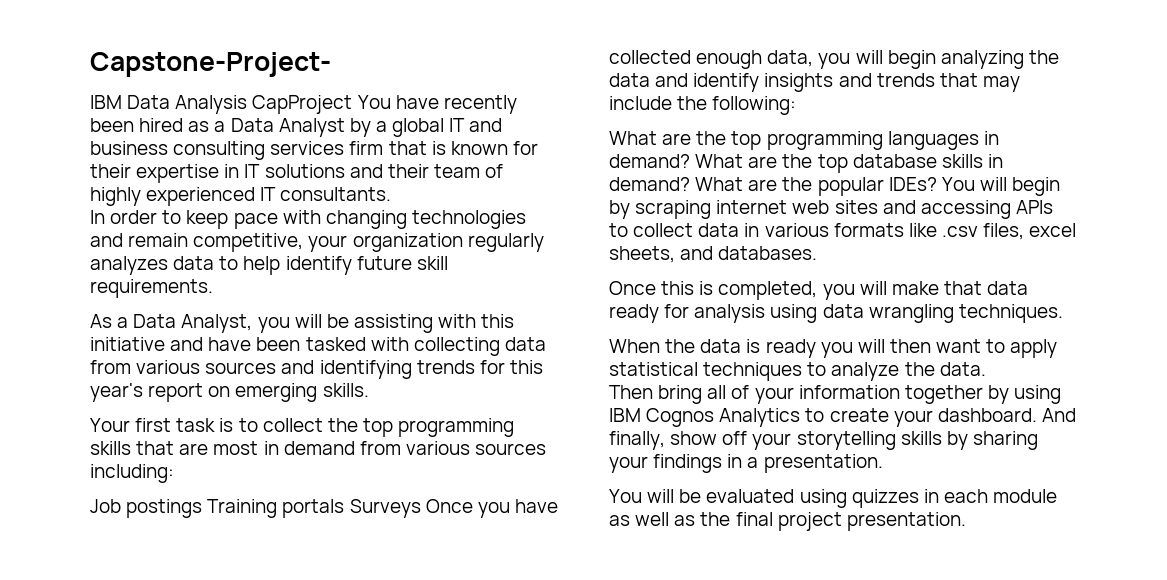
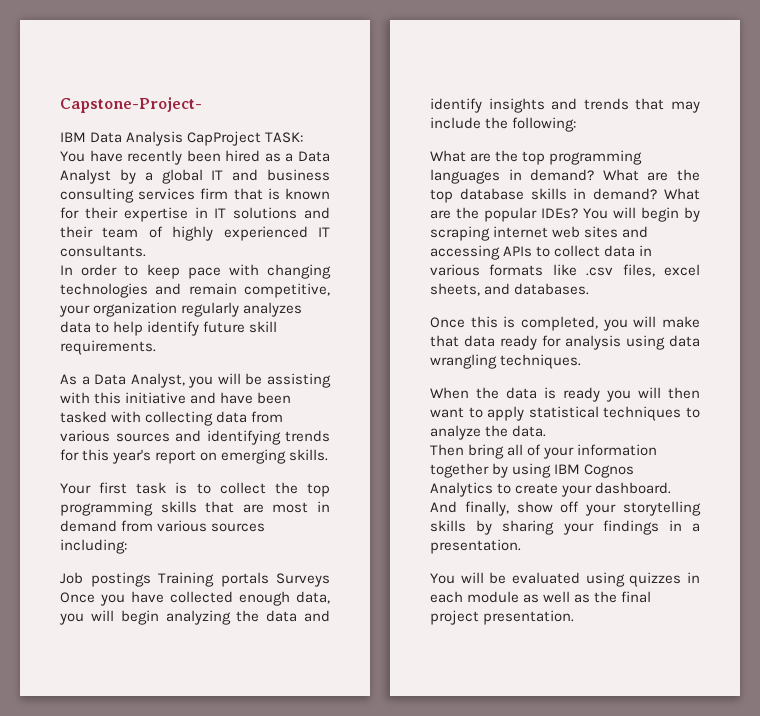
- IBM Data Analysis CapProject You have recently been hired as a Data Analyst by a global IT and business consulting services firm that is known for their expertise in IT solutions and their team of highly experienced IT consultants.
+ IBM Data Analysis CapProject TASK: You have recently been hired as a Data Analyst by a global IT and business consulting services firm that is known for their expertise in IT solutions and their team of highly experienced IT consultants.

